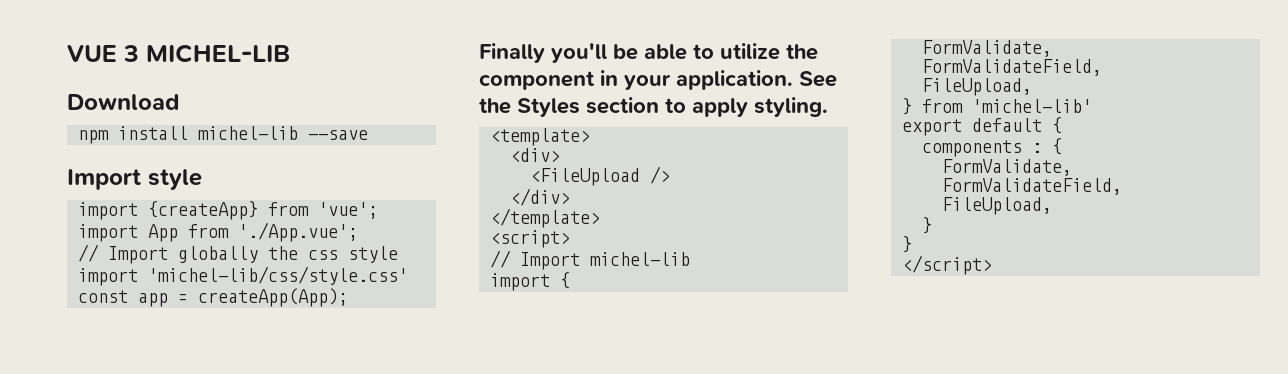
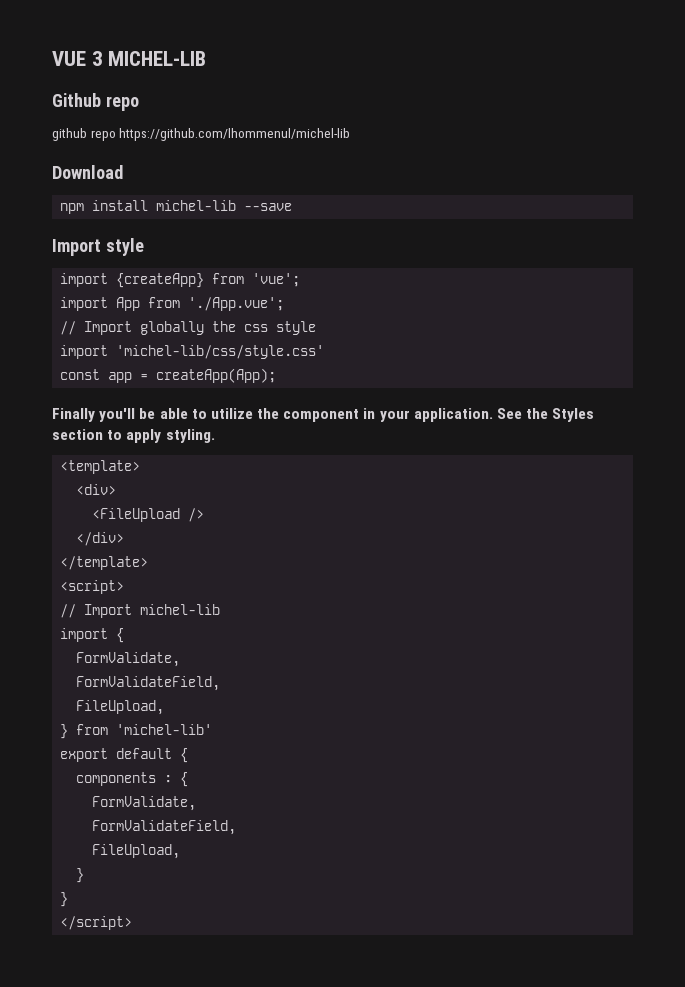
+ Github repo
+ github repo https://github.com/lhommenul/michel-lib

